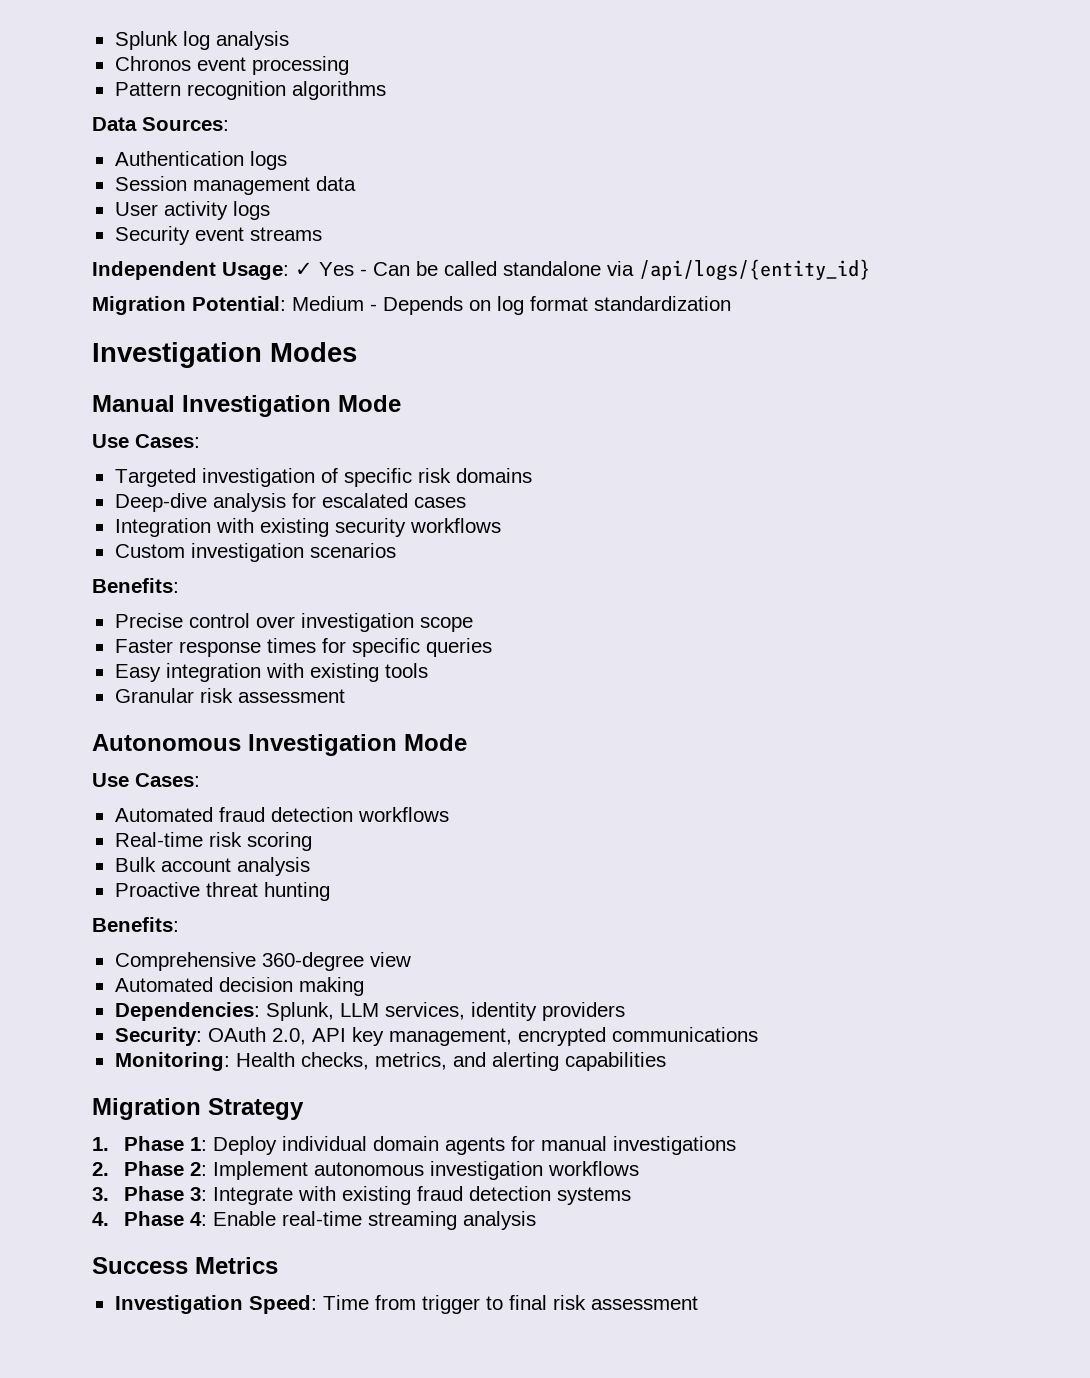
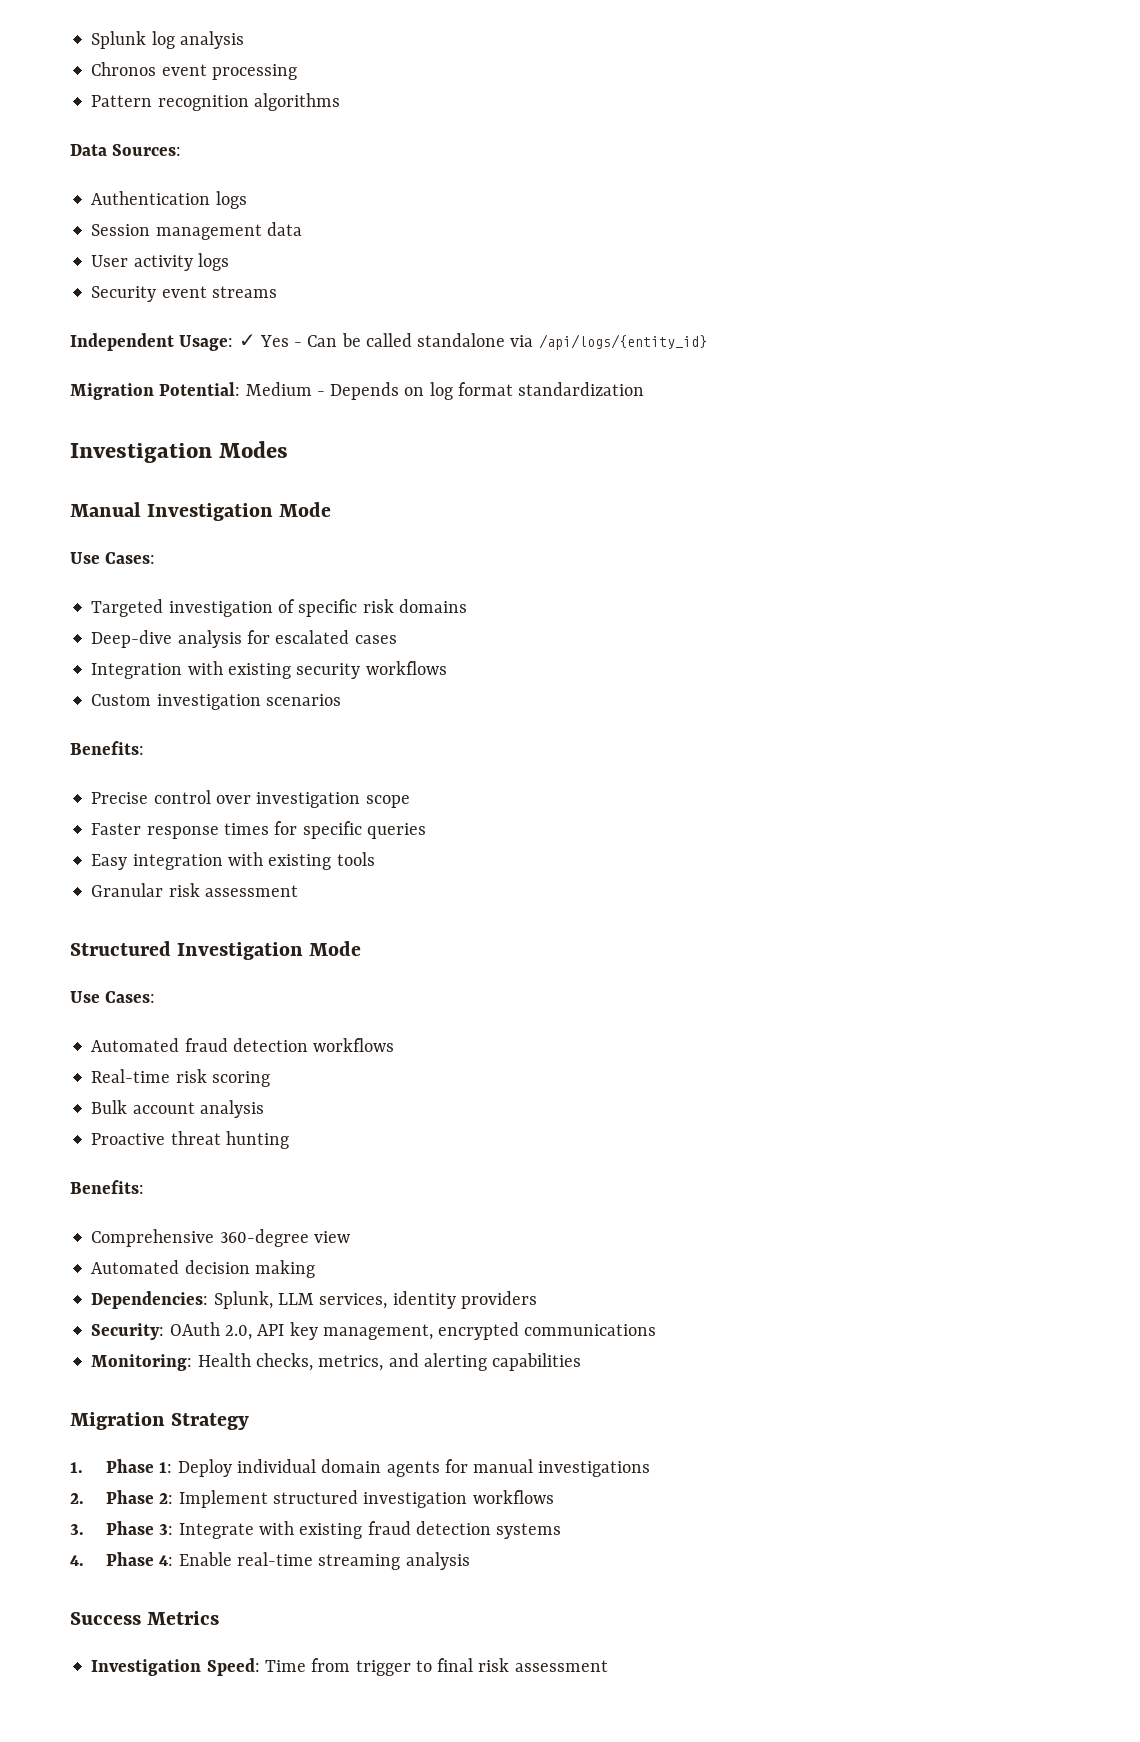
- Autonomous Investigation Mode
+ Structured Investigation Mode
- 2. Phase 2: Implement autonomous investigation workflows
+ 2. Phase 2: Implement structured investigation workflows

